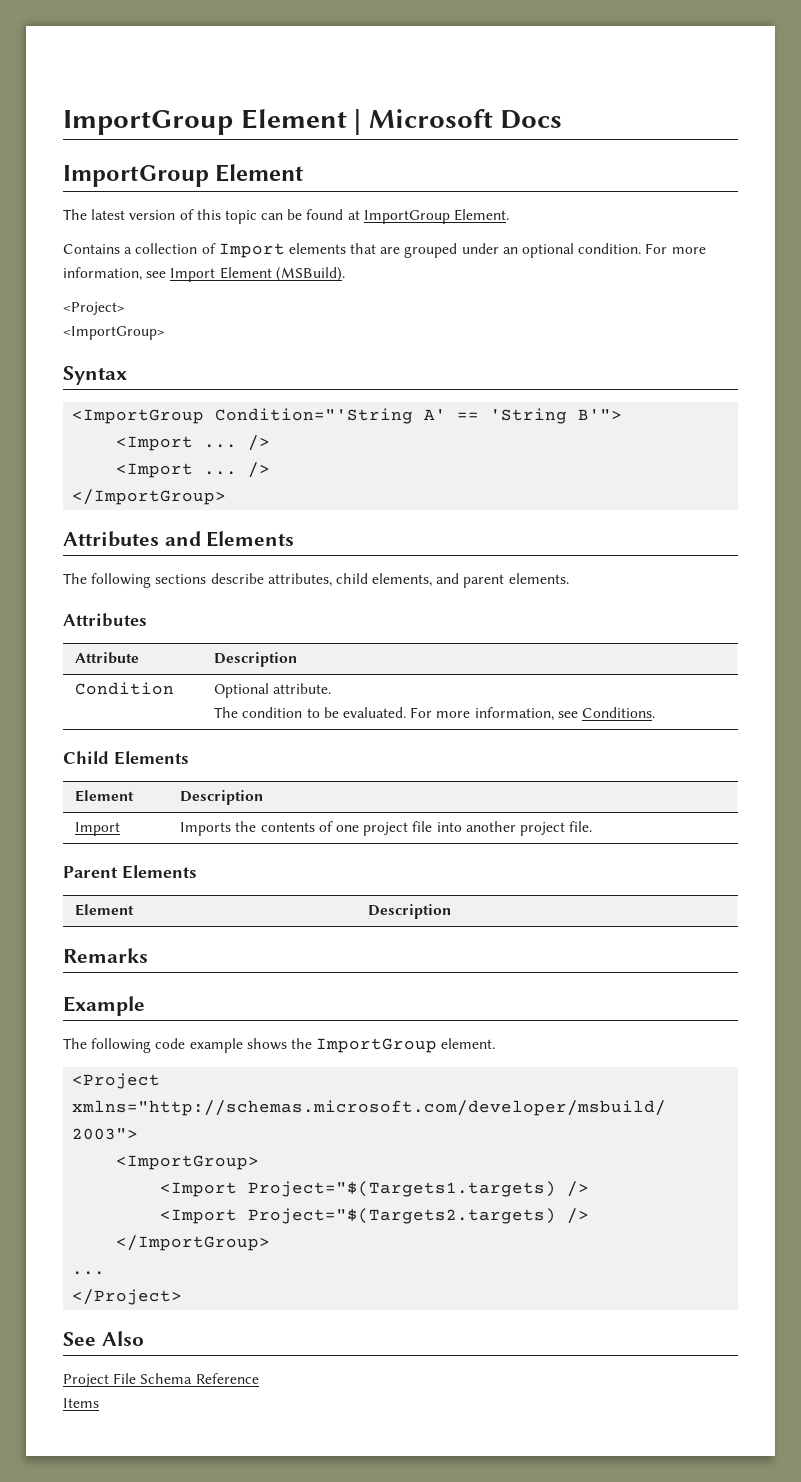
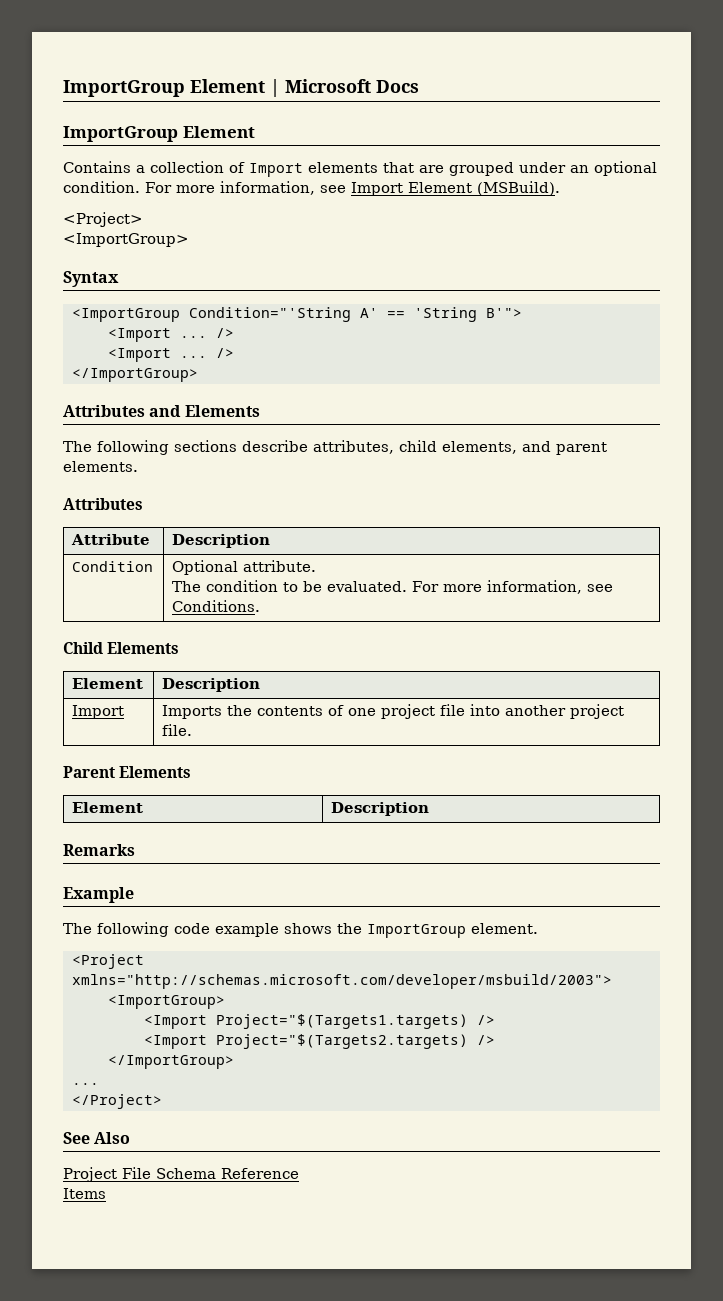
- The latest version of this topic can be found at ImportGroup Element.

